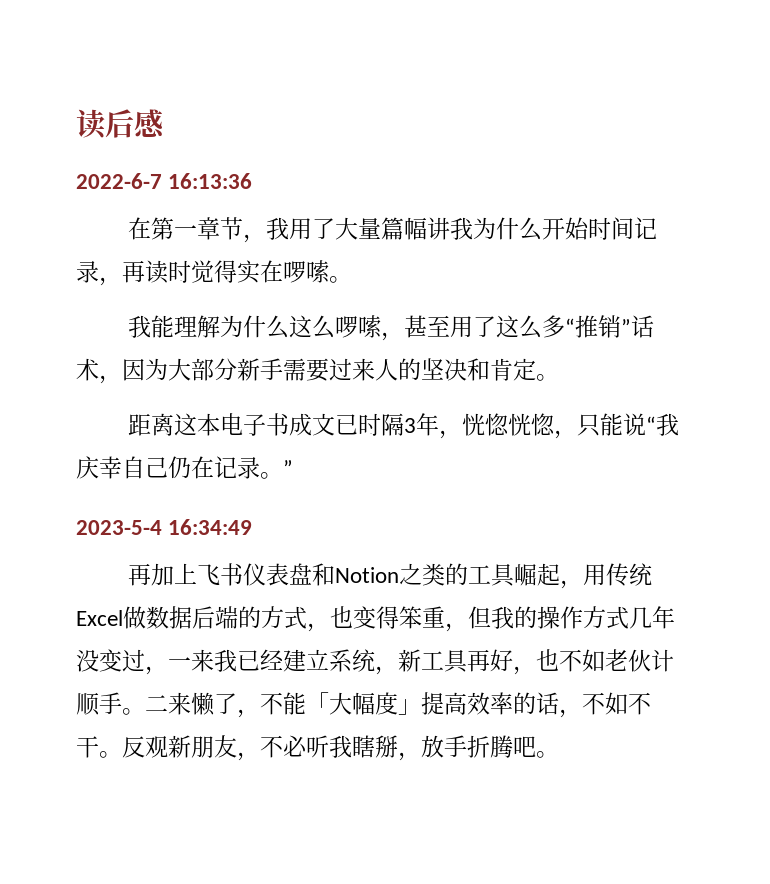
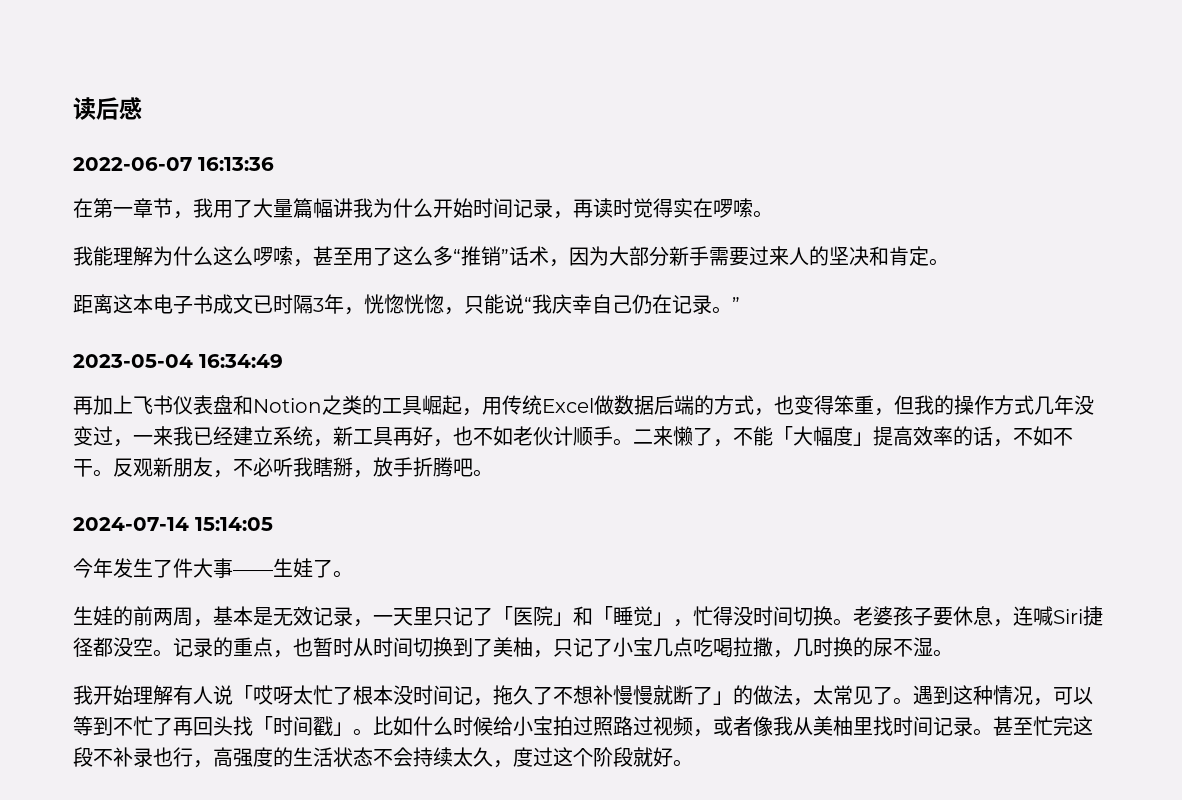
- 2022-6-7 16:13:36
+ 2022-06-07 16:13:36
- 2023-5-4 16:34:49
+ 2023-05-04 16:34:49
+ 2024-07-14 15:14:05
+ 今年发生了件大事——生娃了。
+ 生娃的前两周，基本是无效记录，一天里只记了「医院」和「睡觉」，忙得没时间切换。老婆孩子要休息，连喊Siri捷径都没空。记录的重点，也暂时从时间切换到了美柚，只记了小宝几点吃喝拉撒，几时换的尿不湿。
+ 我开始理解有人说「哎呀太忙了根本没时间记，拖久了不想补慢慢就断了」的做法，太常见了。遇到这种情况，可以等到不忙了再回头找「时间戳」。比如什么时候给小宝拍过照路过视频，或者像我从美柚里找时间记录。甚至忙完这段不补录也行，高强度的生活状态不会持续太久，度过这个阶段就好。

